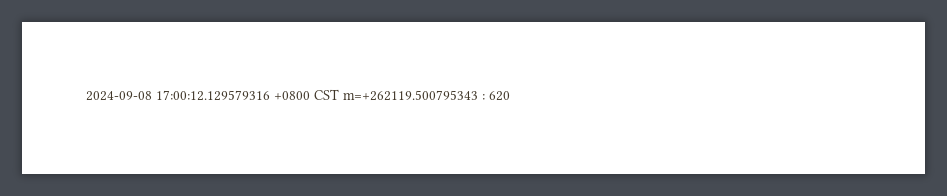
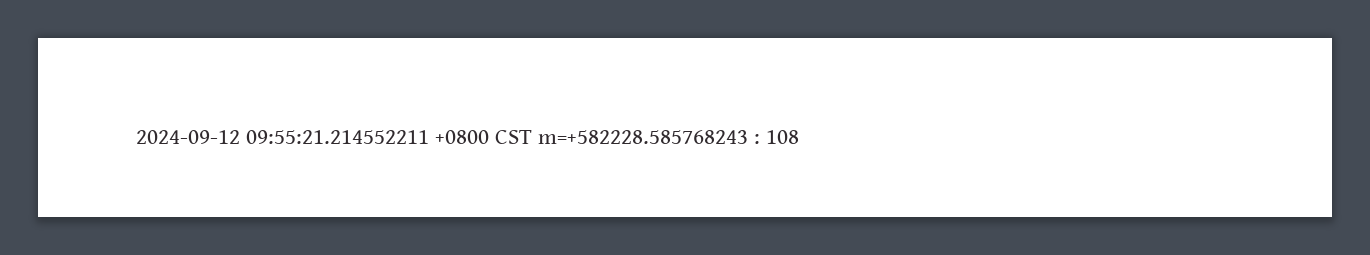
- 2024-09-08 17:00:12.129579316 +0800 CST m=+262119.500795343 : 620
+ 2024-09-12 09:55:21.214552211 +0800 CST m=+582228.585768243 : 108

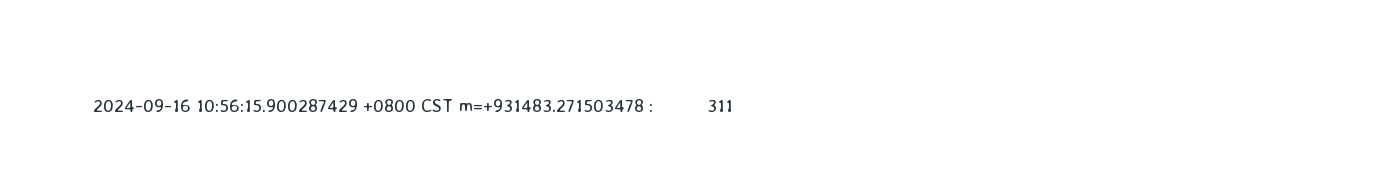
- 2024-09-12 09:55:21.214552211 +0800 CST m=+582228.585768243 : 108
+ 2024-09-16 10:56:15.900287429 +0800 CST m=+931483.271503478 : 311

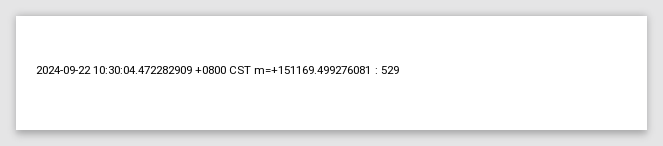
- 2024-09-16 10:56:15.900287429 +0800 CST m=+931483.271503478 : 311
+ 2024-09-22 10:30:04.472282909 +0800 CST m=+151169.499276081 : 529

